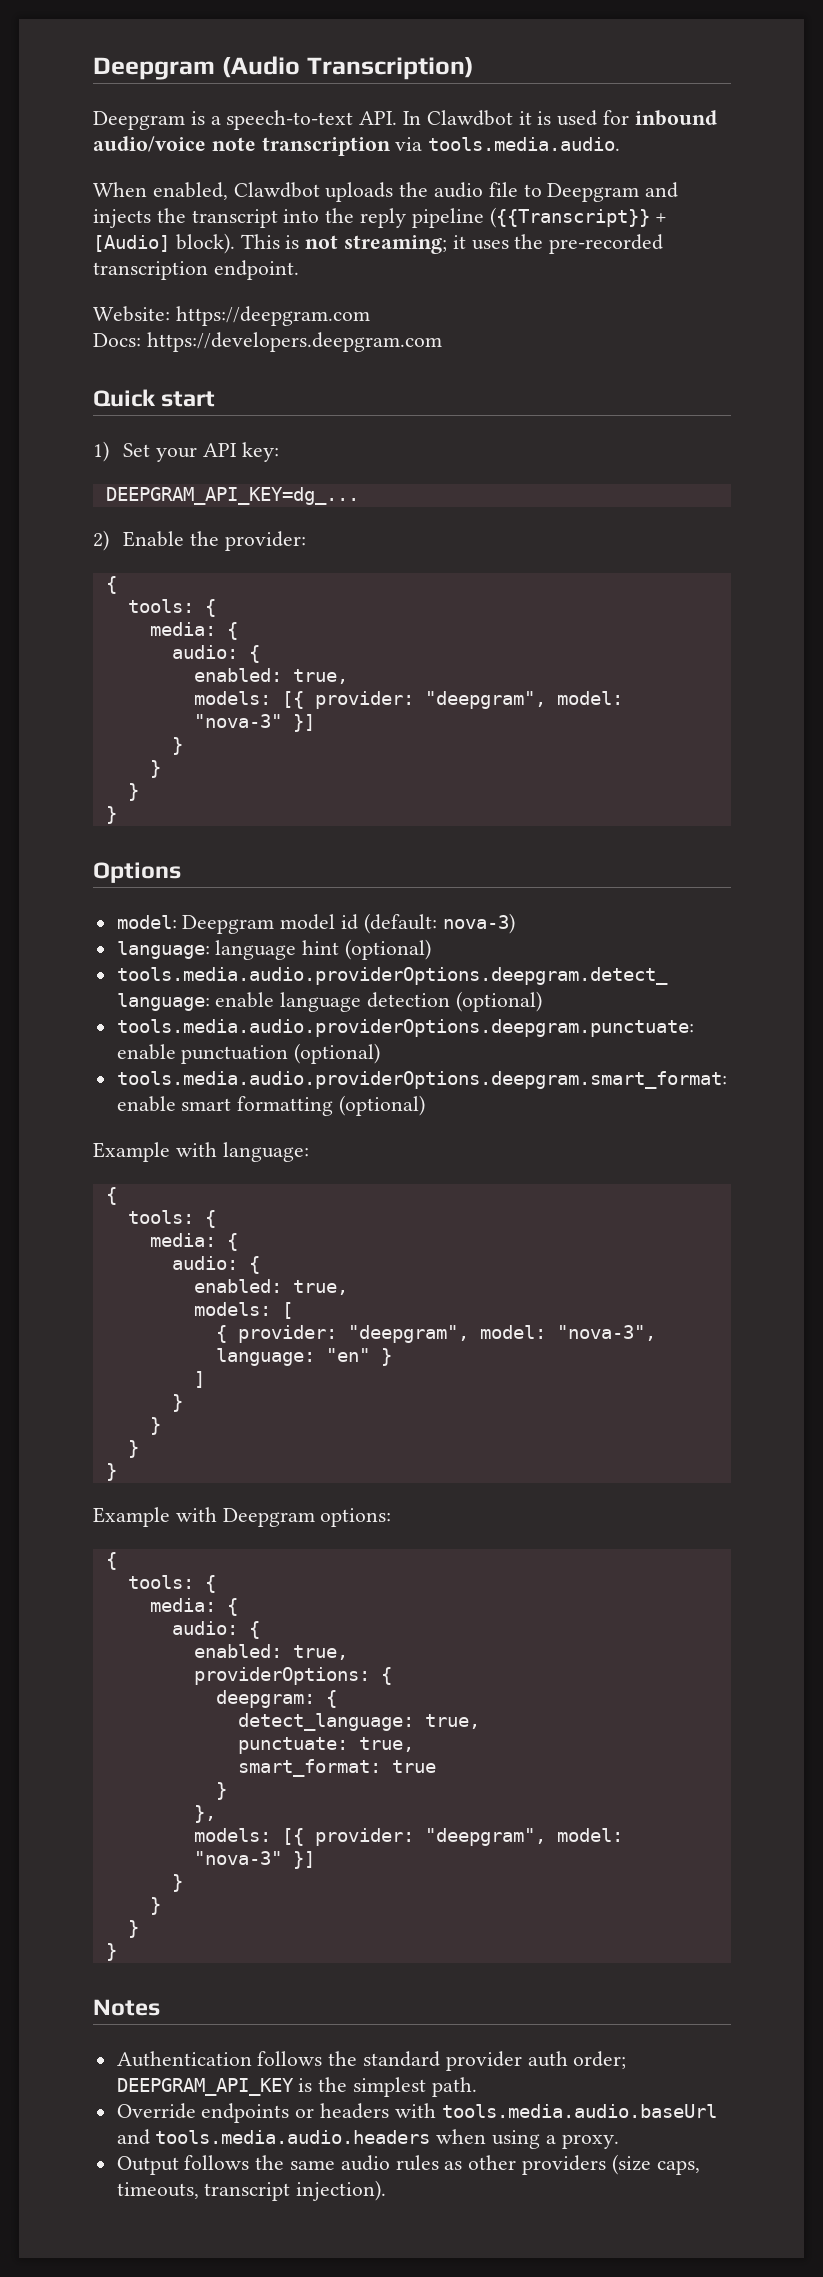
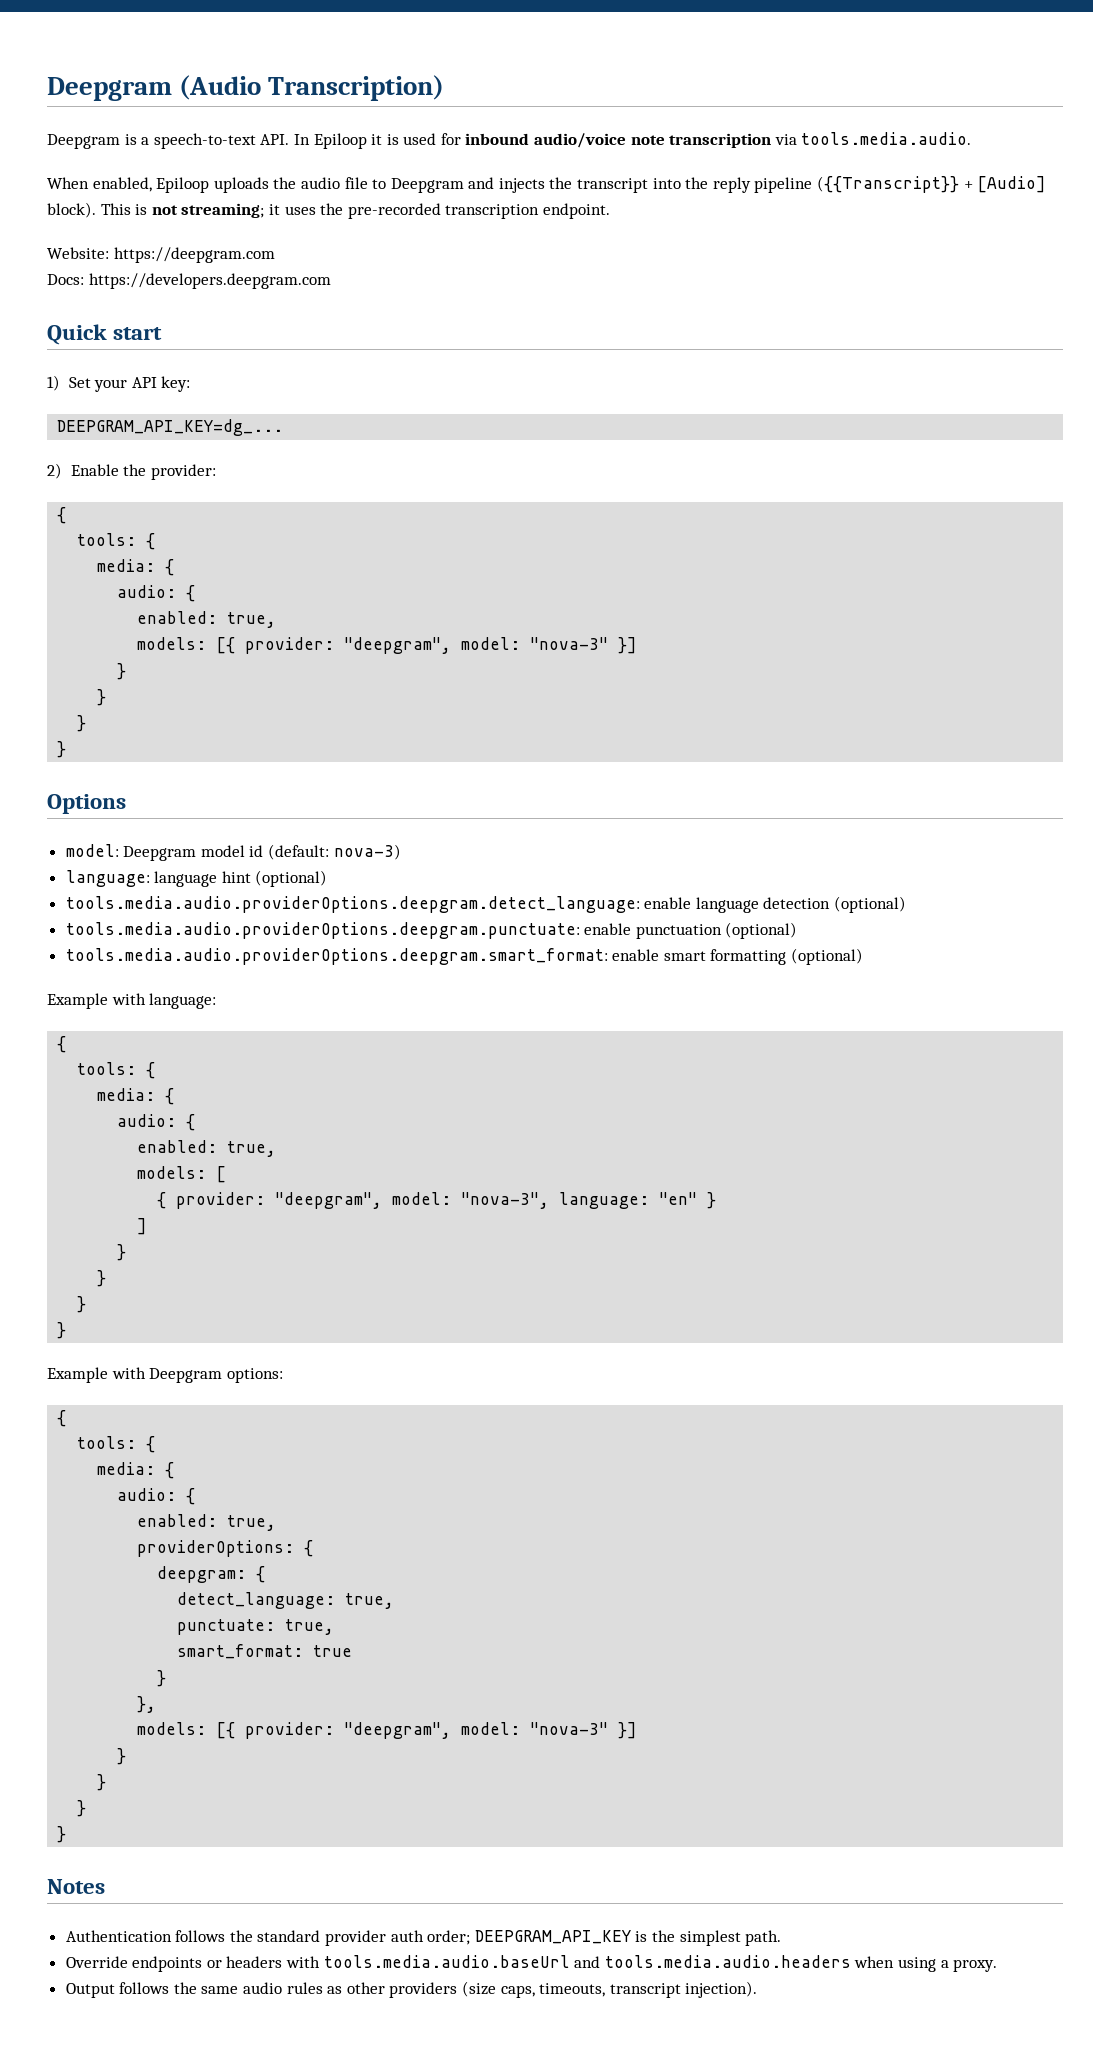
- Deepgram is a speech-to-text API. In Clawdbot it is used for inbound audio/voice note transcription via tools.media.audio.
+ Deepgram is a speech-to-text API. In Epiloop it is used for inbound audio/voice note transcription via tools.media.audio.
- When enabled, Clawdbot uploads the audio file to Deepgram and injects the transcript into the reply pipeline ({{Transcript}} + [Audio] block).
+ When enabled, Epiloop uploads the audio file to Deepgram and injects the transcript into the reply pipeline ({{Transcript}} + [Audio] block).

